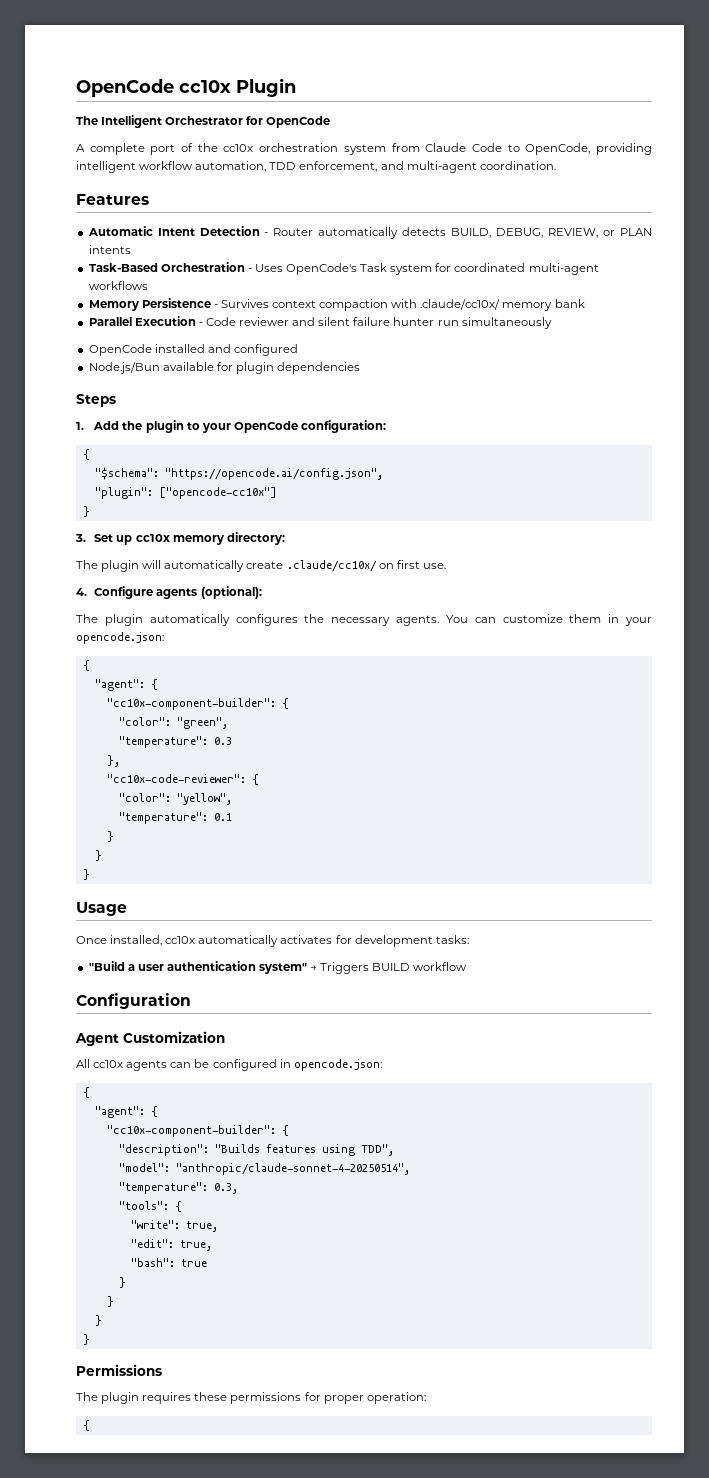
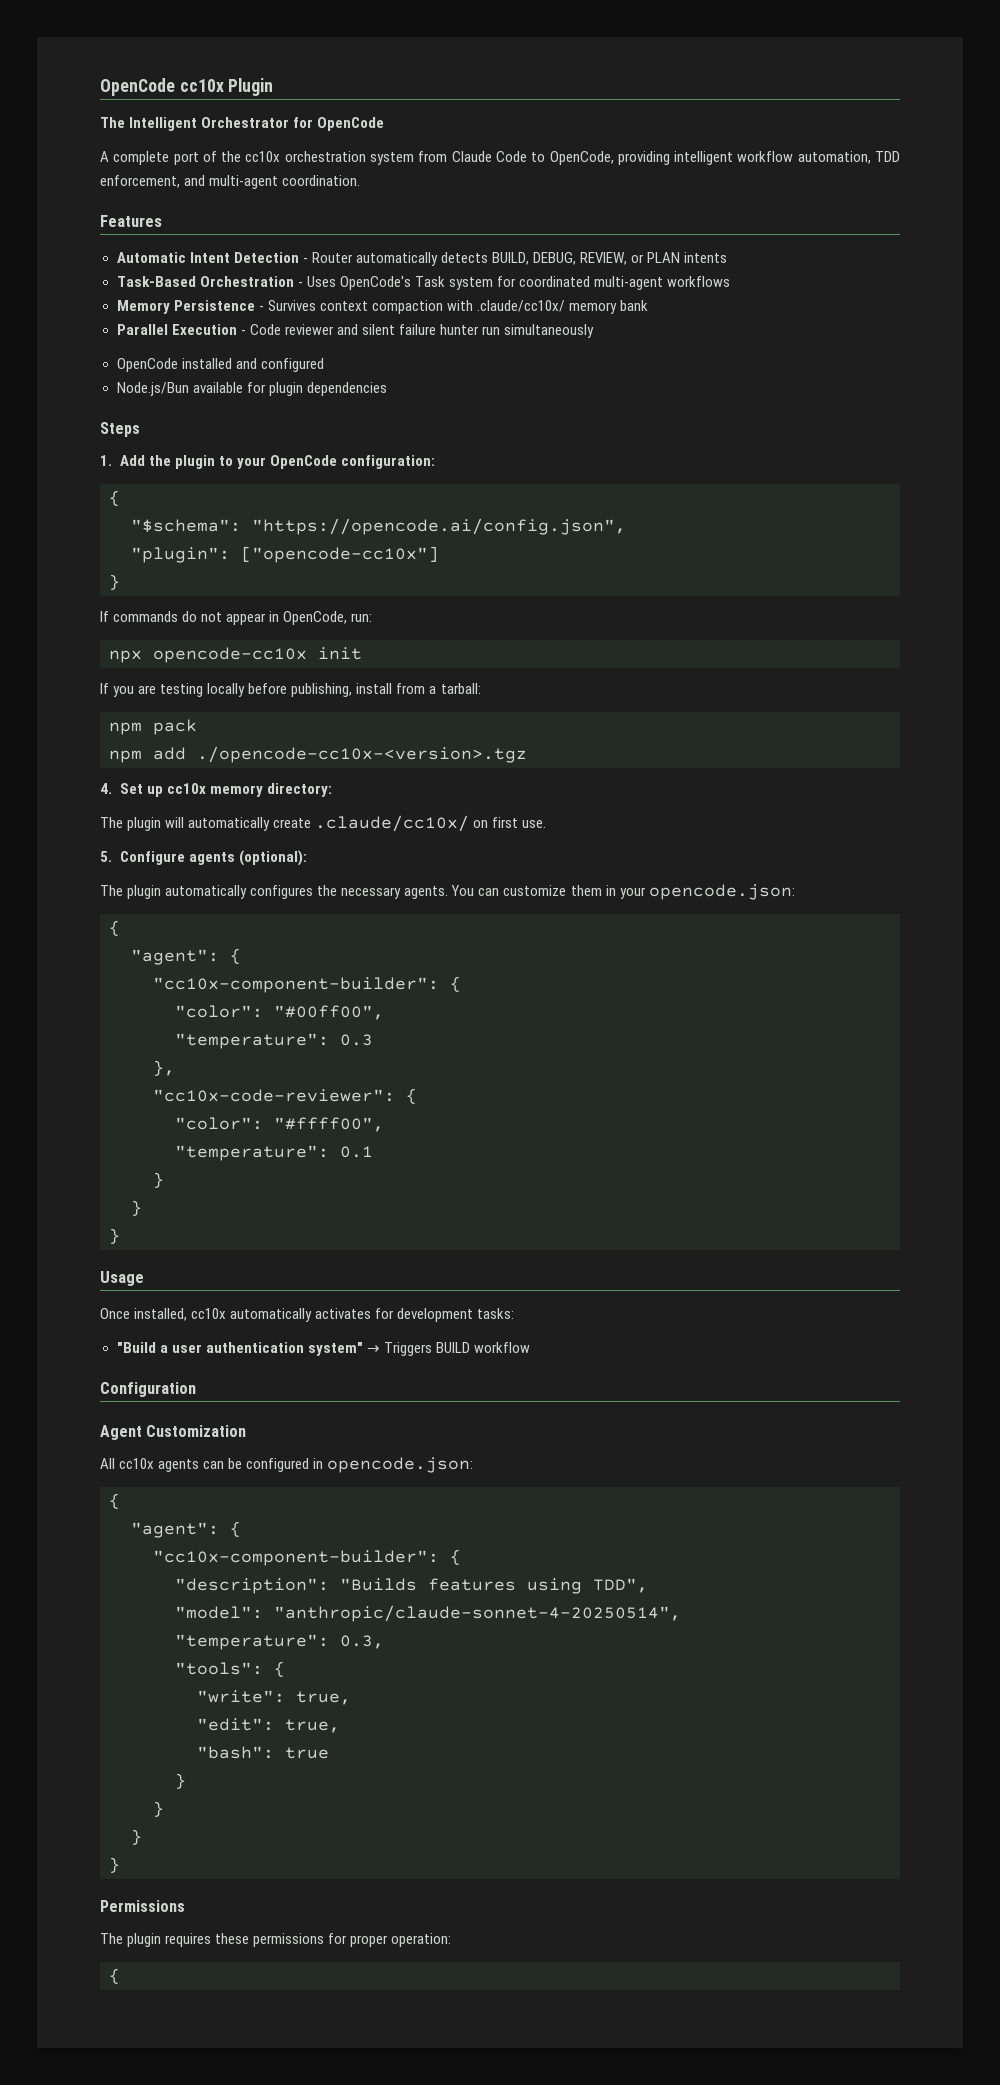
- 3. Set up cc10x memory directory:
+ If commands do not appear in OpenCode, run:
+ npx opencode-cc10x init
+ If you are testing locally before publishing, install from a tarball:
+ npm pack
+ npm add ./opencode-cc10x-<version>.tgz
+ 4. Set up cc10x memory directory:
- 4. Configure agents (optional):
+ 5. Configure agents (optional):
- "color": "green",
+ "color": "#00ff00",
- "color": "yellow",
+ "color": "#ffff00",

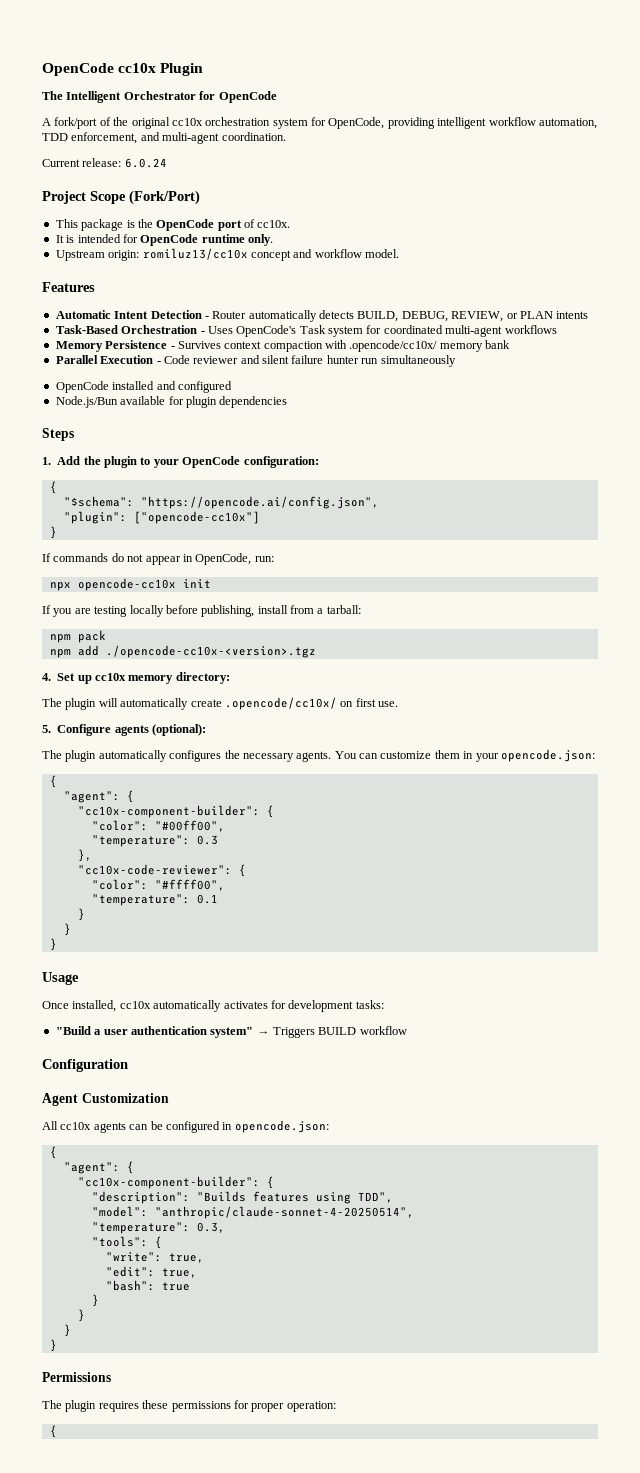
- A complete port of the cc10x orchestration system from Claude Code to OpenCode, providing intelligent workflow automation, TDD enforcement, and multi-agent coordination.
+ A fork/port of the original cc10x orchestration system for OpenCode, providing intelligent workflow automation, TDD enforcement, and multi-agent coordination.
+ Current release: 6.0.24
+ Project Scope (Fork/Port)
+ This package is the OpenCode port of cc10x.
+ It is intended for OpenCode runtime only.
+ Upstream origin: romiluz13/cc10x concept and workflow model.
- Memory Persistence - Survives context compaction with .claude/cc10x/ memory bank
+ Memory Persistence - Survives context compaction with .opencode/cc10x/ memory bank
- The plugin will automatically create .claude/cc10x/ on first use.
+ The plugin will automatically create .opencode/cc10x/ on first use.

